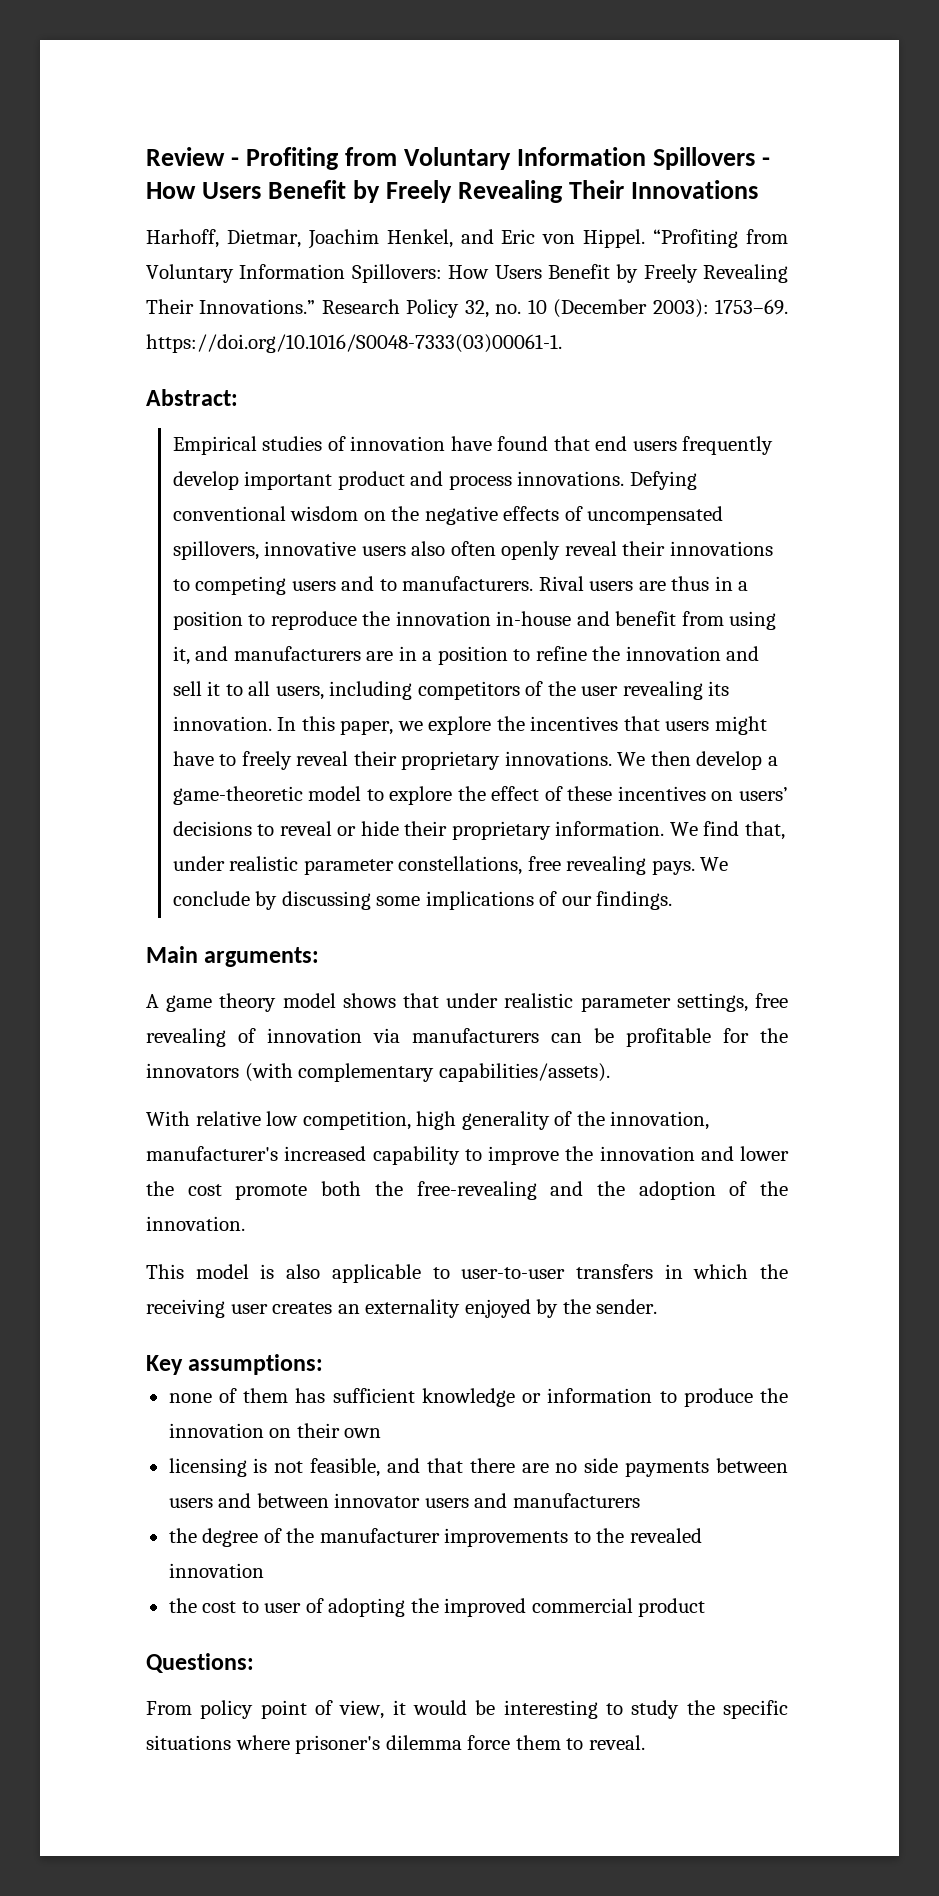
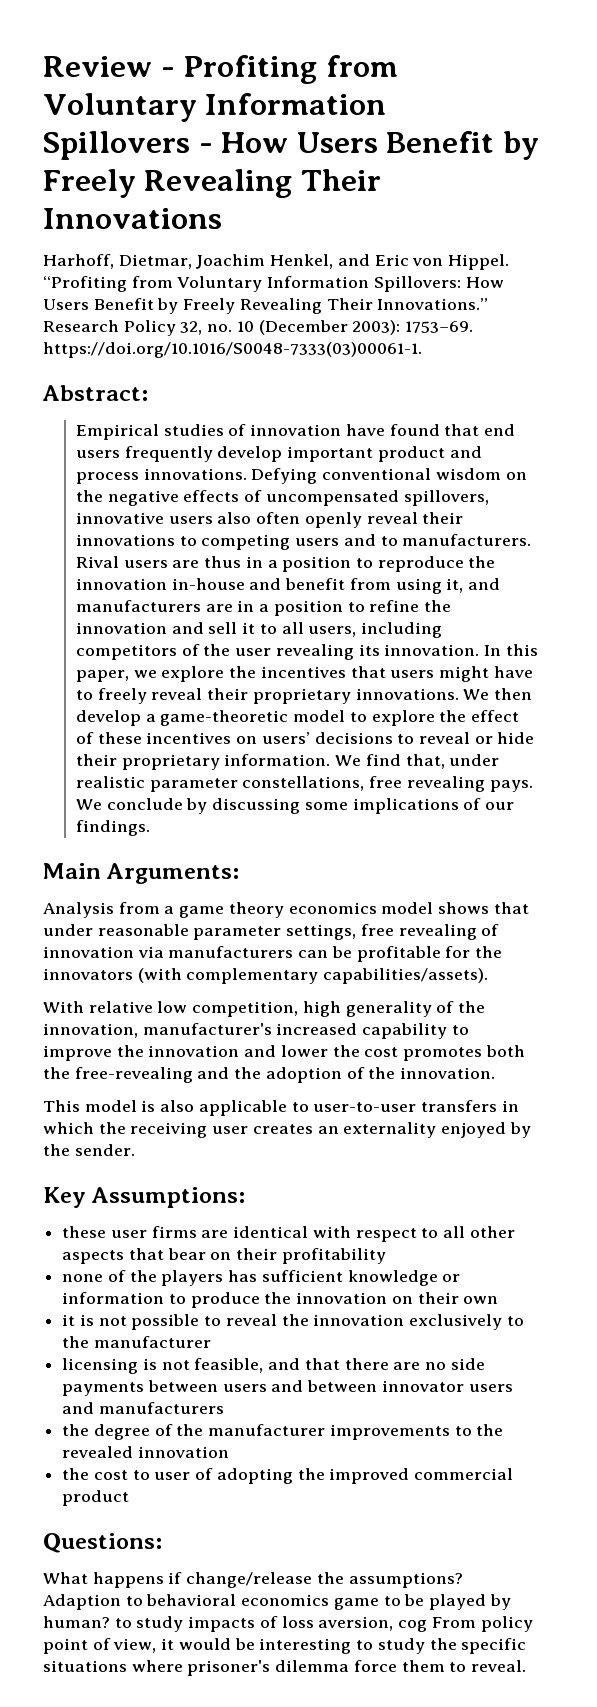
- Main arguments:
- A game theory model shows that under realistic parameter settings, free revealing of innovation via manufacturers can be profitable for the innovators (with complementary capabilities/assets).
+ Main Arguments:
+ Analysis from a game theory economics model shows that under reasonable parameter settings, free revealing of innovation via manufacturers can be profitable for the innovators (with complementary capabilities/assets).
- With relative low competition, high generality of the innovation, manufacturer's increased capability to improve the innovation and lower the cost promote both the free-revealing and the adoption of the innovation.
+ With relative low competition, high generality of the innovation, manufacturer's increased capability to improve the innovation and lower the cost promotes both the free-revealing and the adoption of the innovation.
- Key assumptions:
+ Key Assumptions:
+ these user firms are identical with respect to all other aspects that bear on their profitability
- none of them has sufficient knowledge or information to produce the innovation on their own
+ none of the players has sufficient knowledge or information to produce the innovation on their own
+ it is not possible to reveal the innovation exclusively to the manufacturer
- From policy point of view, it would be interesting to study the specific situations where prisoner's dilemma force them to reveal.
+ What happens if change/release the assumptions? Adaption to behavioral economics game to be played by human? to study impacts of loss aversion, cog From policy point of view, it would be interesting to study the specific situations where prisoner's dilemma force them to reveal.

